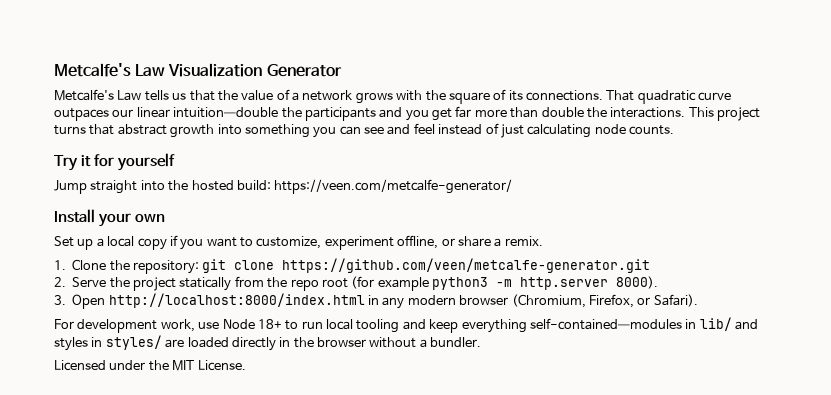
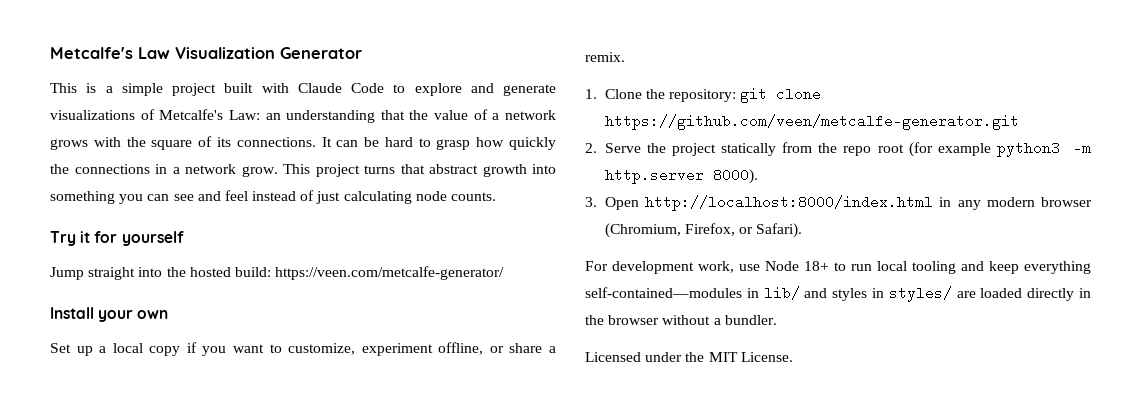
- Metcalfe's Law tells us that the value of a network grows with the square of its connections.
+ This is a simple project built with Claude Code to explore and generate visualizations of Metcalfe's Law: an understanding that the value of a network grows with the square of its connections.
- That quadratic curve outpaces our linear intuition—double the participants and you get far more than double the interactions.
+ It can be hard to grasp how quickly the connections in a network grow.

